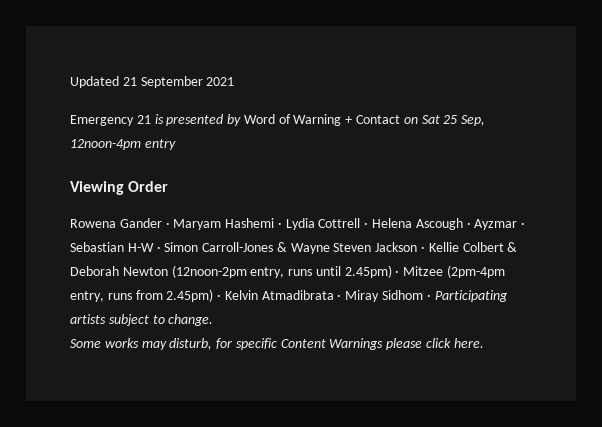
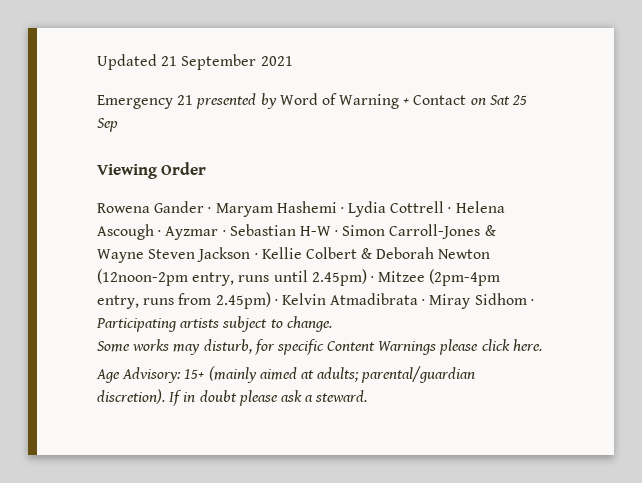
- Emergency 21 is presented by Word of Warning + Contact on Sat 25 Sep, 12noon-4pm entry
+ Emergency 21 presented by Word of Warning + Contact on Sat 25 Sep
+ Age Advisory: 15+ (mainly aimed at adults; parental/guardian discretion). If in doubt please ask a steward.

